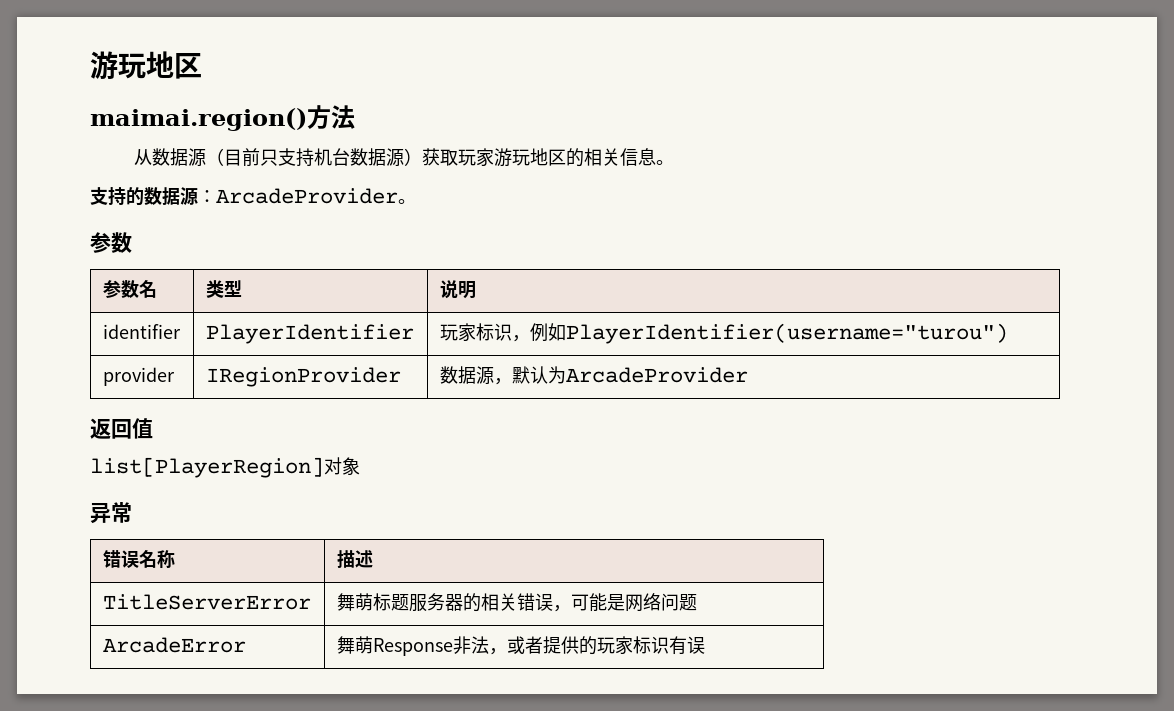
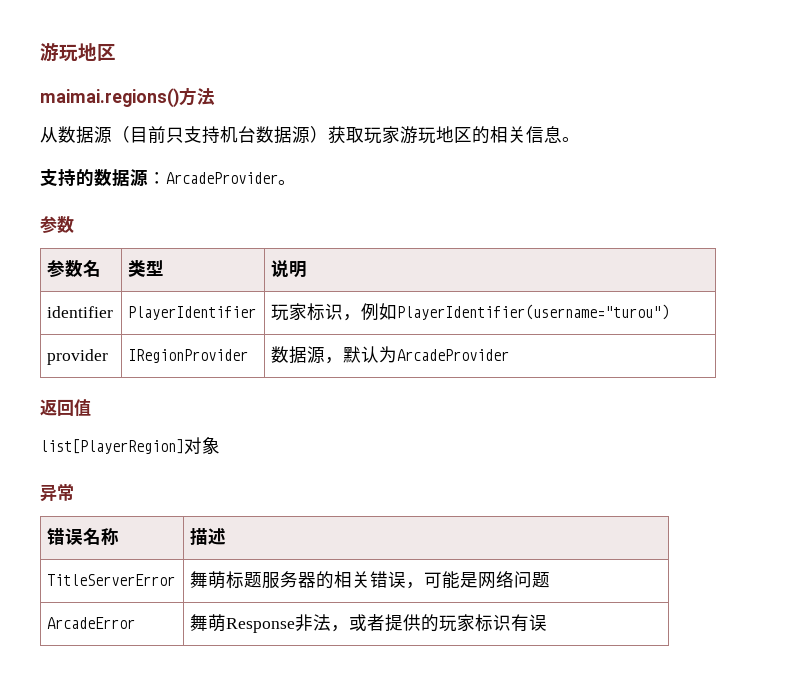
- maimai.region()方法
+ maimai.regions()方法

